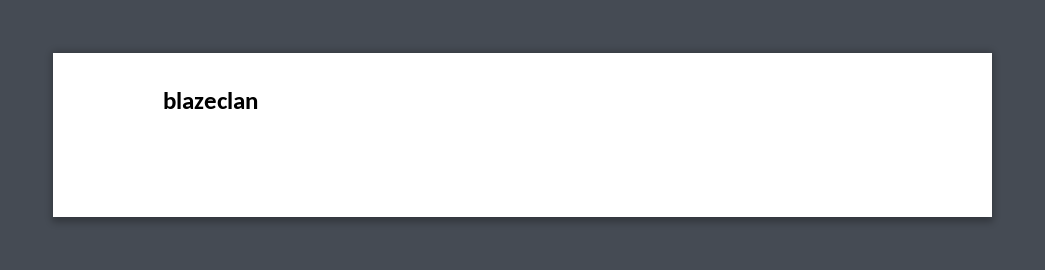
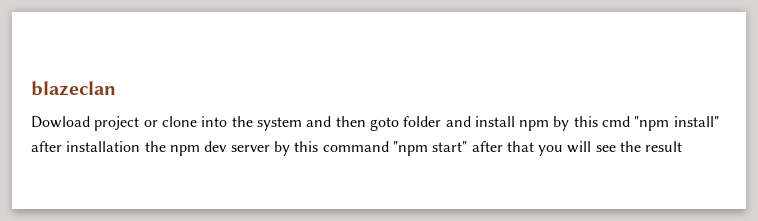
+ Dowload project or clone into the system and then goto folder and install npm by this cmd "npm install" after installation the npm dev server by this command "npm start" after that you will see the result

